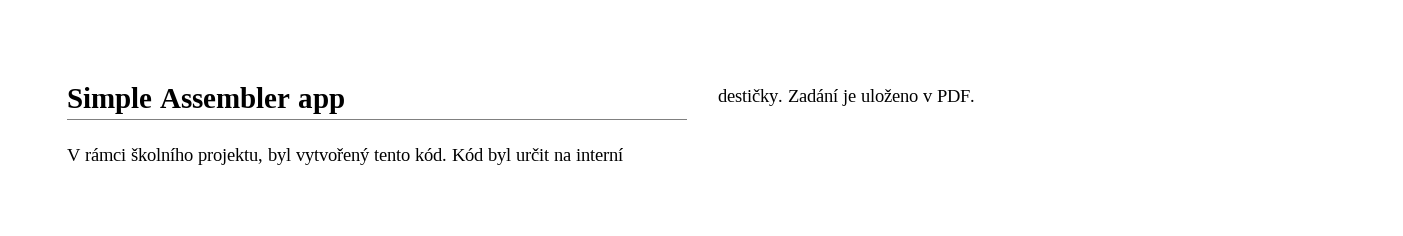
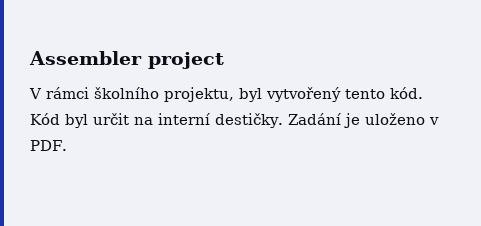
- Simple Assembler app
+ Assembler project

